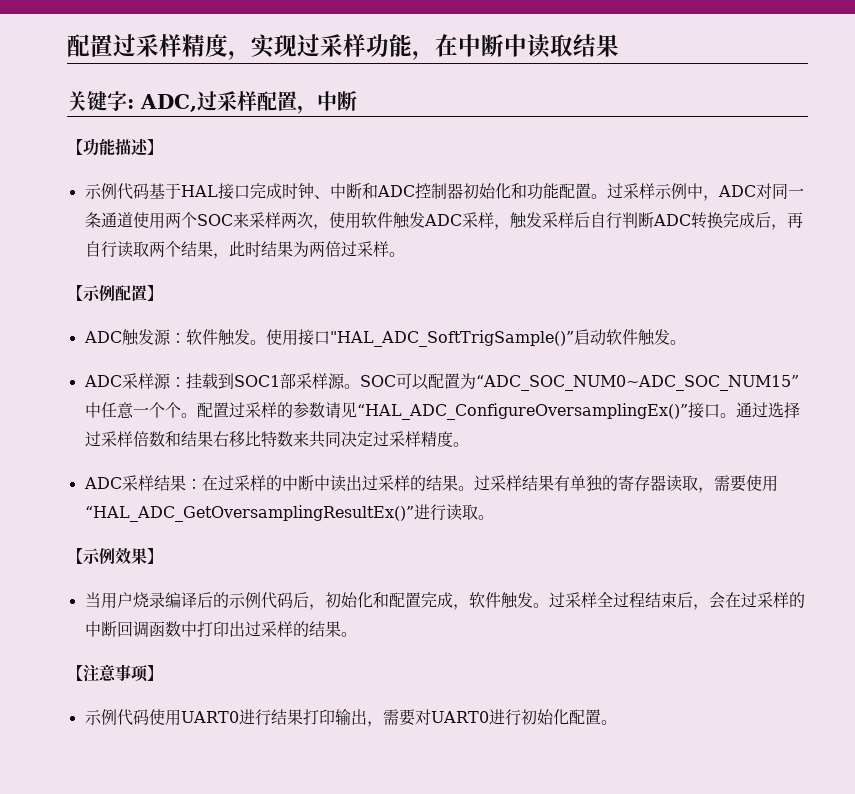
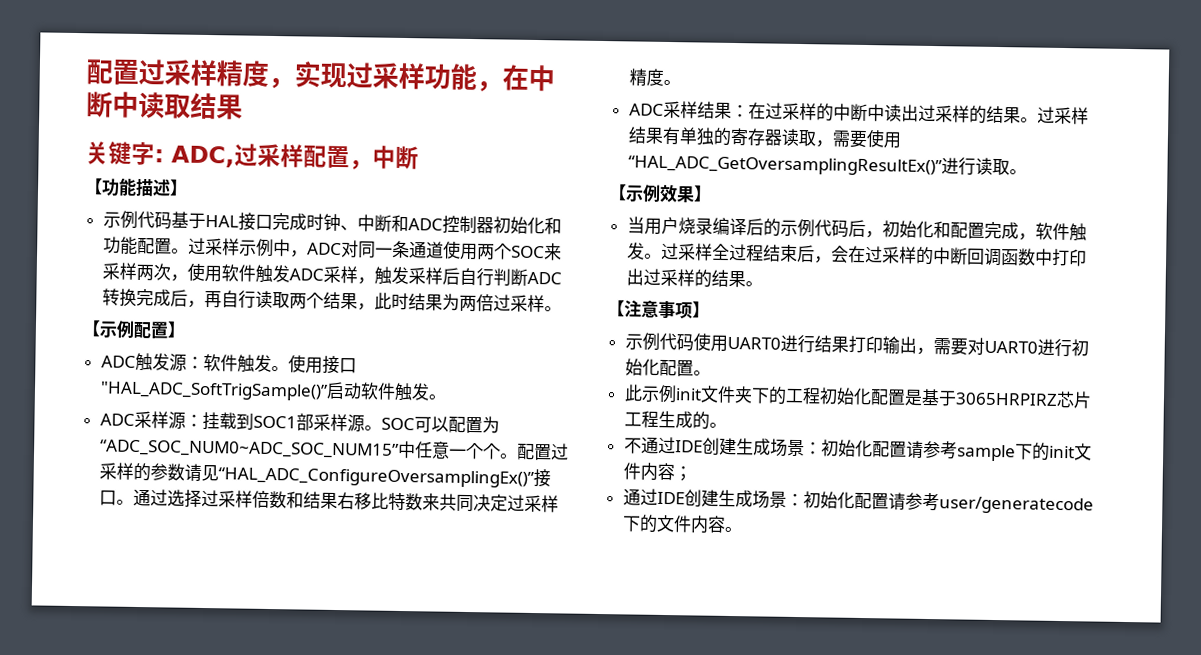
+ 此示例init文件夹下的工程初始化配置是基于3065HRPIRZ芯片工程生成的。
+ 不通过IDE创建生成场景：初始化配置请参考sample下的init文件内容；
+ 通过IDE创建生成场景：初始化配置请参考user/generatecode下的文件内容。

